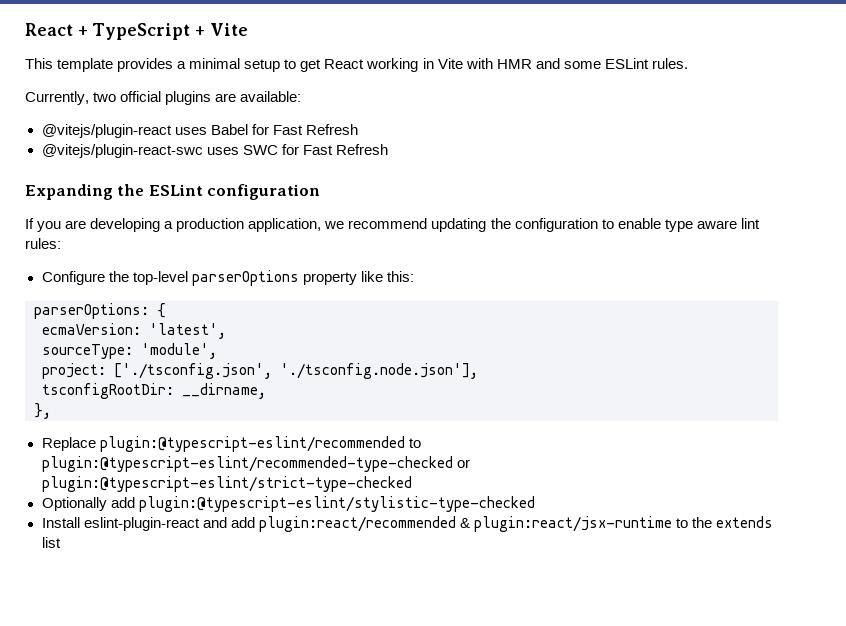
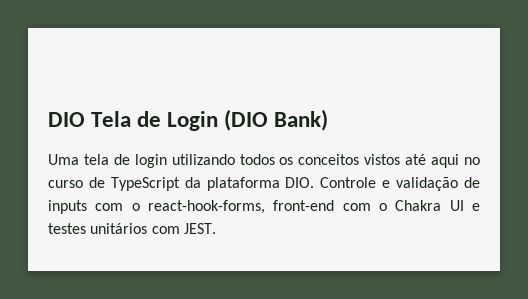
- React + TypeScript + Vite
- This template provides a minimal setup to get React working in Vite with HMR and some ESLint rules.
- Currently, two official plugins are available:
- @vitejs/plugin-react uses Babel for Fast Refresh
- @vitejs/plugin-react-swc uses SWC for Fast Refresh
- Expanding the ESLint configuration
- If you are developing a production application, we recommend updating the configuration to enable type aware lint rules:
- Configure the top-level parserOptions property like this:
- parserOptions: {
- ecmaVersion: 'latest',
- sourceType: 'module',
- project: ['./tsconfig.json', './tsconfig.node.json'],
- tsconfigRootDir: __dirname,
- },
- Replace plugin:@typescript-eslint/recommended to plugin:@typescript-eslint/recommended-type-checked or plugin:@typescript-eslint/strict-type-checked
- Optionally add plugin:@typescript-eslint/stylistic-type-checked
- Install eslint-plugin-react and add plugin:react/recommended & plugin:react/jsx-runtime to the extends list
+ DIO Tela de Login (DIO Bank)
+ Uma tela de login utilizando todos os conceitos vistos até aqui no curso de TypeScript da plataforma DIO. Controle e validação de inputs com o react-hook-forms, front-end com o Chakra UI e testes unitários com JEST.

